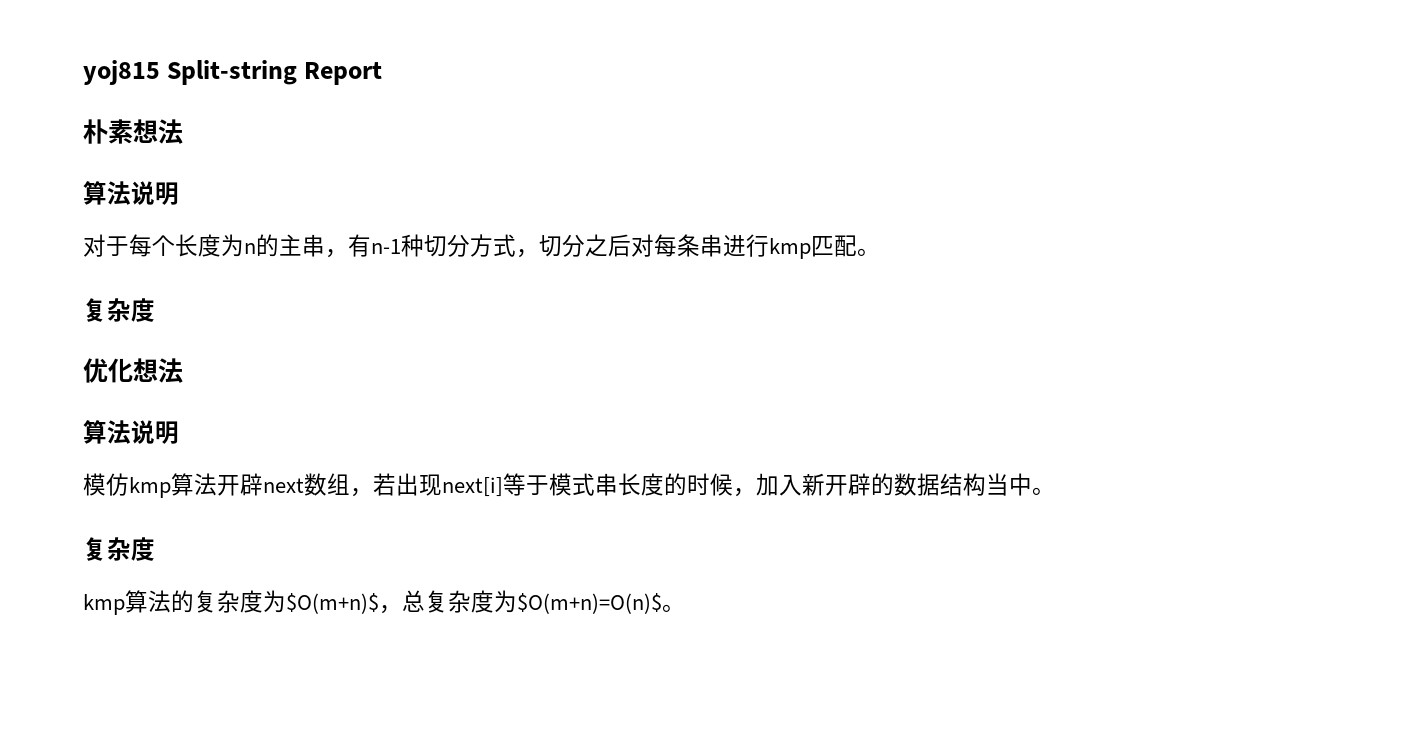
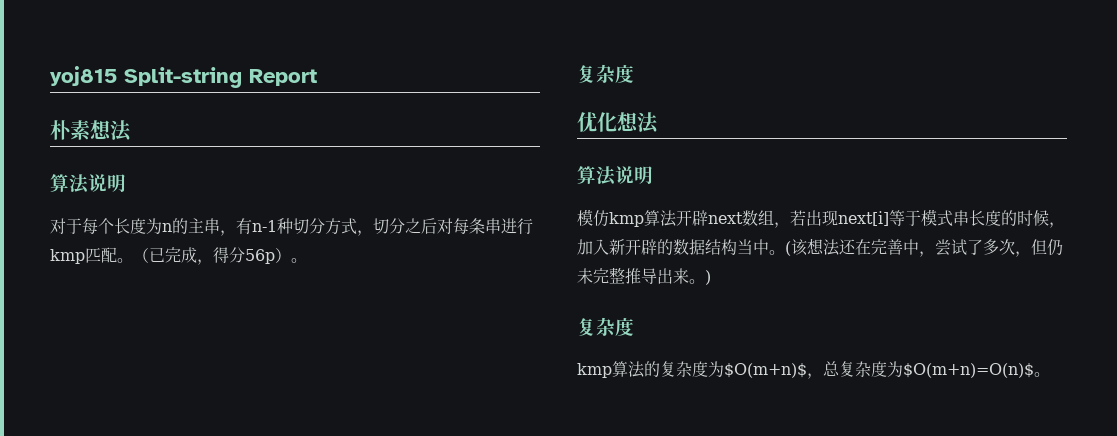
+ （已完成，得分56p）。
+ (该想法还在完善中，尝试了多次，但仍未完整推导出来。)

